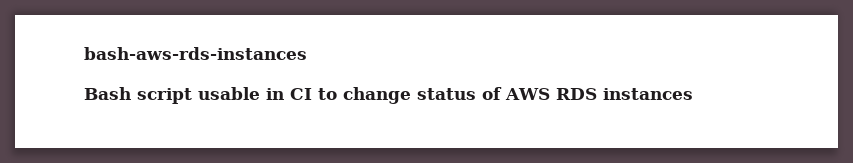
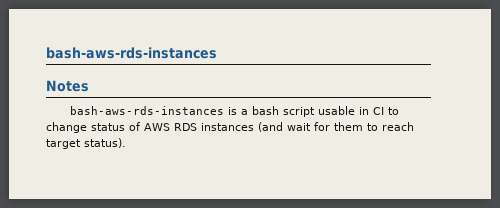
- Bash script usable in CI to change status of AWS RDS instances
+ Notes
+ bash-aws-rds-instances is a bash script usable in CI to change status of AWS RDS instances (and wait for them to reach target status).

